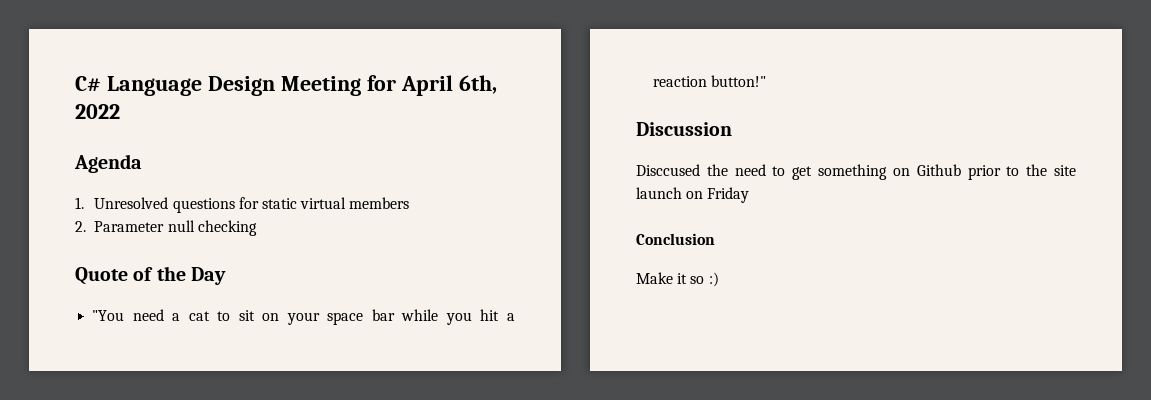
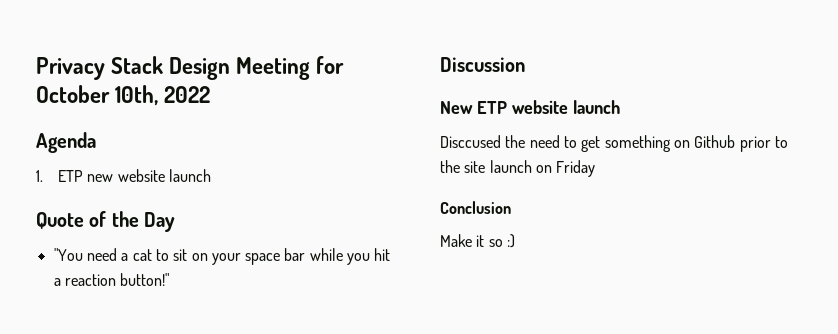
- C# Language Design Meeting for April 6th, 2022
+ Privacy Stack Design Meeting for October 10th, 2022
- 1. Unresolved questions for static virtual members
- 2. Parameter null checking
+ 1. ETP new website launch
+ New ETP website launch

